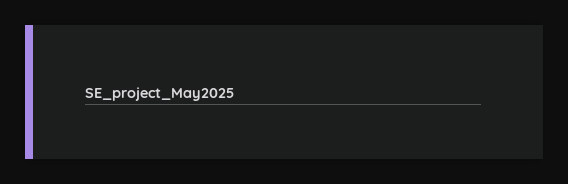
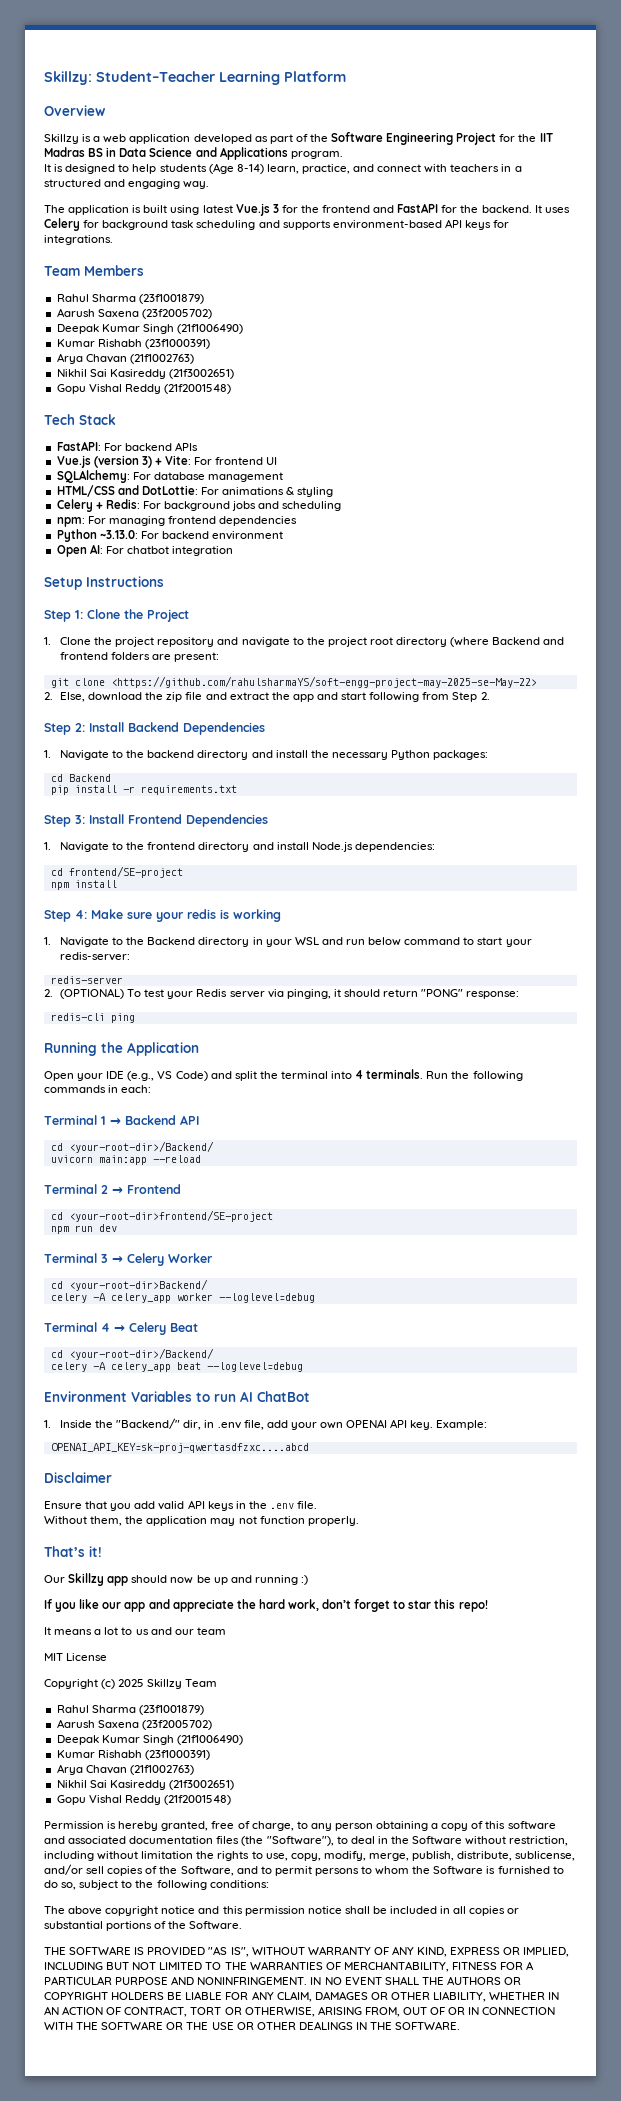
- SE_project_May2025
+ Skillzy: Student–Teacher Learning Platform
+ Overview
+ Skillzy is a web application developed as part of the Software Engineering Project for the IIT Madras BS in Data Science and Applications program.
+ It is designed to help students (Age 8-14) learn, practice, and connect with teachers in a structured and engaging way.
+ The application is built using latest Vue.js 3 for the frontend and FastAPI for the backend. It uses Celery for background task scheduling and supports environment-based API keys for integrations.
+ Team Members
+ Rahul Sharma (23f1001879)
+ Aarush Saxena (23f2005702)
+ Deepak Kumar Singh (21f1006490)
+ Kumar Rishabh (23f1000391)
+ Arya Chavan (21f1002763)
+ Nikhil Sai Kasireddy (21f3002651)
+ Gopu Vishal Reddy (21f2001548)
+ Tech Stack
+ FastAPI: For backend APIs
+ Vue.js (version 3) + Vite: For frontend UI
+ SQLAlchemy: For database management
+ HTML/CSS and DotLottie: For animations & styling
+ Celery + Redis: For background jobs and scheduling
+ npm: For managing frontend dependencies
+ Python ~3.13.0: For backend environment
+ Open AI: For chatbot integration
+ Setup Instructions
+ Step 1: Clone the Project
+ 1. Clone the project repository and navigate to the project root directory (where Backend and frontend folders are present:
+ git clone <https://github.com/rahulsharmaYS/soft-engg-project-may-2025-se-May-22>
+ 2. Else, download the zip file and extract the app and start following from Step 2.
+ Step 2: Install Backend Dependencies
+ 1. Navigate to the backend directory and install the necessary Python packages:
+ cd Backend
+ pip install -r requirements.txt
+ Step 3: Install Frontend Dependencies
+ 1. Navigate to the frontend directory and install Node.js dependencies:
+ cd frontend/SE-project
+ npm install
+ Step 4: Make sure your redis is working
+ 1. Navigate to the Backend directory in your WSL and run below command to start your redis-server:
+ redis-server
+ 2. (OPTIONAL) To test your Redis server via pinging, it should return "PONG" response:
+ redis-cli ping
+ Running the Application
+ Open your IDE (e.g., VS Code) and split the terminal into 4 terminals. Run the following commands in each:
+ Terminal 1 → Backend API
+ cd <your-root-dir>/Backend/
+ uvicorn main:app --reload
+ Terminal 2 → Frontend
+ cd <your-root-dir>frontend/SE-project
+ npm run dev
+ Terminal 3 → Celery Worker
+ cd <your-root-dir>Backend/
+ celery -A celery_app worker --loglevel=debug
+ Terminal 4 → Celery Beat
+ cd <your-root-dir>/Backend/
+ celery -A celery_app beat --loglevel=debug
+ Environment Variables to run AI ChatBot
+ 1. Inside the "Backend/" dir, in .env file, add your own OPENAI API key. Example:
+ OPENAI_API_KEY=sk-proj-qwertasdfzxc....abcd
+ Disclaimer
+ Ensure that you add valid API keys in the .env file.
+ Without them, the application may not function properly.
+ That’s it!
+ Our Skillzy app should now be up and running :)
+ If you like our app and appreciate the hard work, don’t forget to star this repo!
+ It means a lot to us and our team
+ MIT License
+ Copyright (c) 2025 Skillzy Team
+ Rahul Sharma (23f1001879)
+ Aarush Saxena (23f2005702)
+ Deepak Kumar Singh (21f1006490)
+ Kumar Rishabh (23f1000391)
+ Arya Chavan (21f1002763)
+ Nikhil Sai Kasireddy (21f3002651)
+ Gopu Vishal Reddy (21f2001548)
+ Permission is hereby granted, free of charge, to any person obtaining a copy of this software and associated documentation files (the "Software"), to deal in the Software without restriction, including without limitation the rights to use, copy, modify, merge, publish, distribute, sublicense, and/or sell copies of the Software, and to permit persons to whom the Software is furnished to do so, subject to the following conditions:
+ The above copyright notice and this permission notice shall be included in all copies or substantial portions of the Software.
+ THE SOFTWARE IS PROVIDED "AS IS", WITHOUT WARRANTY OF ANY KIND, EXPRESS OR IMPLIED, INCLUDING BUT NOT LIMITED TO THE WARRANTIES OF MERCHANTABILITY, FITNESS FOR A PARTICULAR PURPOSE AND NONINFRINGEMENT. IN NO EVENT SHALL THE AUTHORS OR COPYRIGHT HOLDERS BE LIABLE FOR ANY CLAIM, DAMAGES OR OTHER LIABILITY, WHETHER IN AN ACTION OF CONTRACT, TORT OR OTHERWISE, ARISING FROM, OUT OF OR IN CONNECTION WITH THE SOFTWARE OR THE USE OR OTHER DEALINGS IN THE SOFTWARE.

